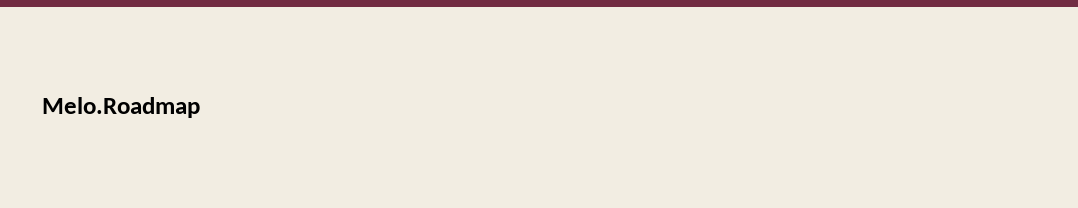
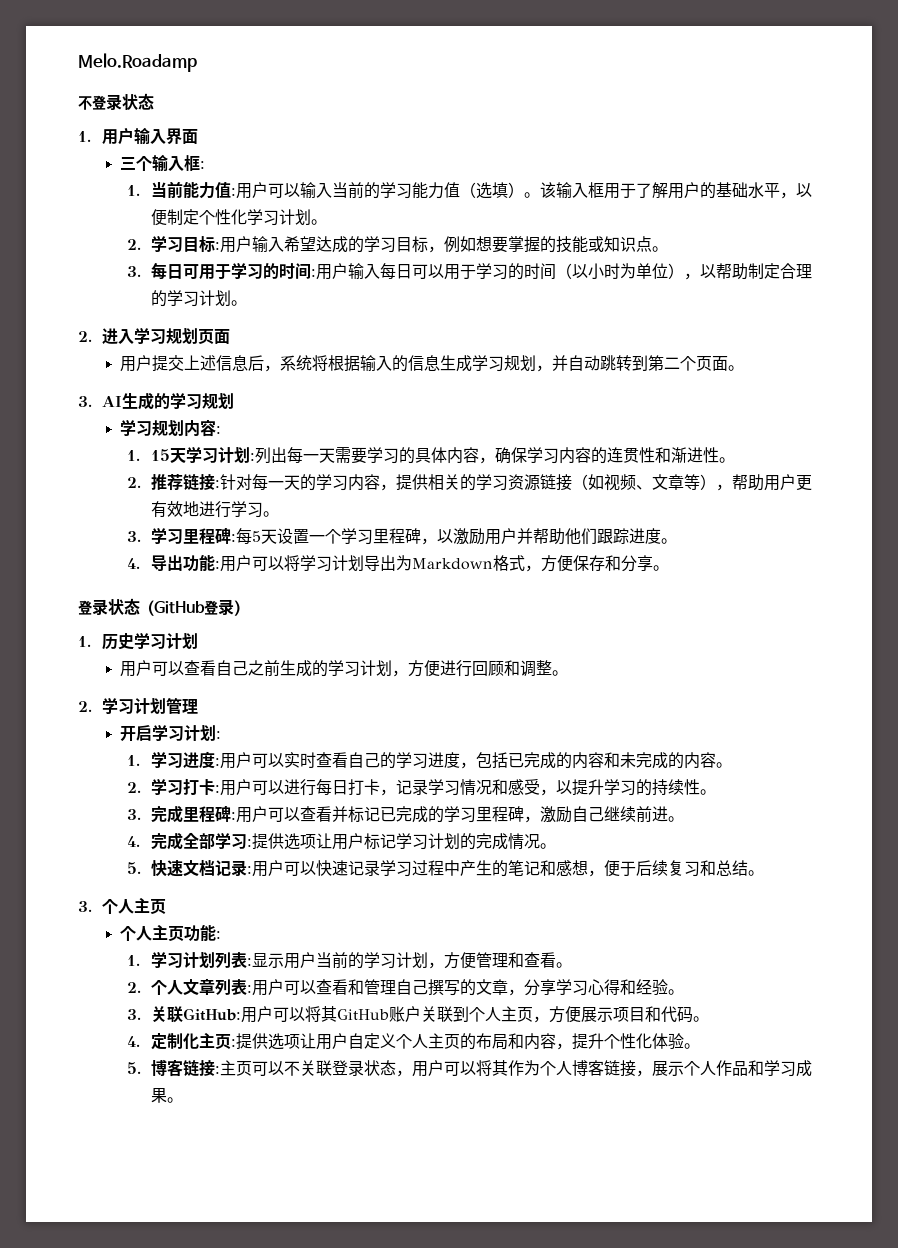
- Melo.Roadmap
+ Melo.Roadamp
+ 不登录状态
+ 1.用户输入界面
+ 三个输入框:
+ 1.当前能力值:用户可以输入当前的学习能力值（选填）。该输入框用于了解用户的基础水平，以便制定个性化学习计划。
+ 2.学习目标:用户输入希望达成的学习目标，例如想要掌握的技能或知识点。
+ 3.每日可用于学习的时间:用户输入每日可以用于学习的时间（以小时为单位），以帮助制定合理的学习计划。
+ 2.进入学习规划页面
+ 用户提交上述信息后，系统将根据输入的信息生成学习规划，并自动跳转到第二个页面。
+ 3. AI生成的学习规划
+ 学习规划内容:
+ 1. 15天学习计划:列出每一天需要学习的具体内容，确保学习内容的连贯性和渐进性。
+ 2.推荐链接:针对每一天的学习内容，提供相关的学习资源链接（如视频、文章等），帮助用户更有效地进行学习。
+ 3.学习里程碑:每5天设置一个学习里程碑，以激励用户并帮助他们跟踪进度。
+ 4.导出功能:用户可以将学习计划导出为Markdown格式，方便保存和分享。
+ 登录状态（GitHub登录）
+ 1.历史学习计划
+ 用户可以查看自己之前生成的学习计划，方便进行回顾和调整。
+ 2.学习计划管理
+ 开启学习计划:
+ 1.学习进度:用户可以实时查看自己的学习进度，包括已完成的内容和未完成的内容。
+ 2.学习打卡:用户可以进行每日打卡，记录学习情况和感受，以提升学习的持续性。
+ 3.完成里程碑:用户可以查看并标记已完成的学习里程碑，激励自己继续前进。
+ 4.完成全部学习:提供选项让用户标记学习计划的完成情况。
+ 5.快速文档记录:用户可以快速记录学习过程中产生的笔记和感想，便于后续复习和总结。
+ 3.个人主页
+ 个人主页功能:
+ 1.学习计划列表:显示用户当前的学习计划，方便管理和查看。
+ 2.个人文章列表:用户可以查看和管理自己撰写的文章，分享学习心得和经验。
+ 3.关联GitHub:用户可以将其GitHub账户关联到个人主页，方便展示项目和代码。
+ 4.定制化主页:提供选项让用户自定义个人主页的布局和内容，提升个性化体验。
+ 5.博客链接:主页可以不关联登录状态，用户可以将其作为个人博客链接，展示个人作品和学习成果。

